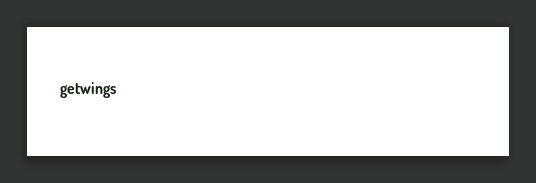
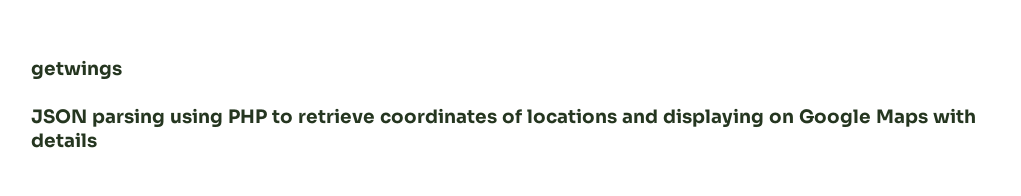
+ JSON parsing using PHP to retrieve coordinates of locations and displaying on Google Maps with details

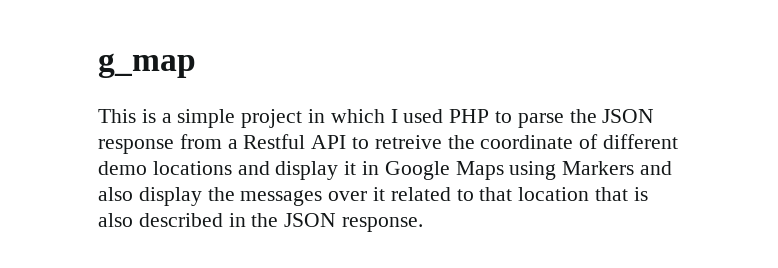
- getwings
- JSON parsing using PHP to retrieve coordinates of locations and displaying on Google Maps with details
+ g_map
+ This is a simple project in which I used PHP to parse the JSON response from a Restful API to retreive the coordinate of different demo locations and display it in Google Maps using Markers and also display the messages over it related to that location that is also described in the JSON response.

